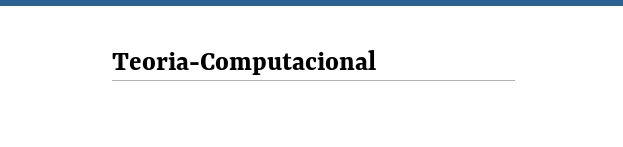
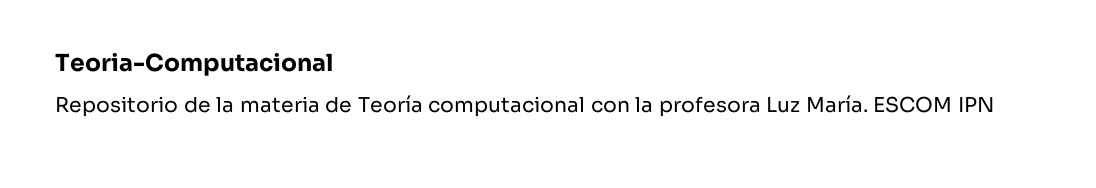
+ Repositorio de la materia de Teoría computacional con la profesora Luz María. ESCOM IPN

